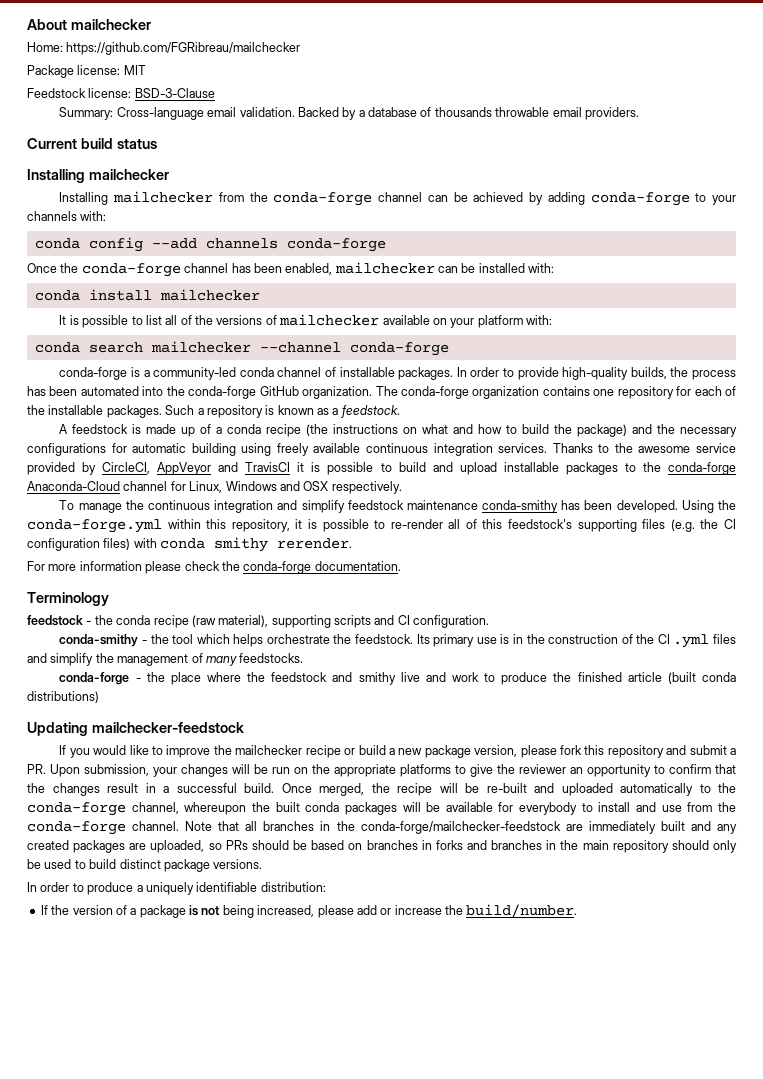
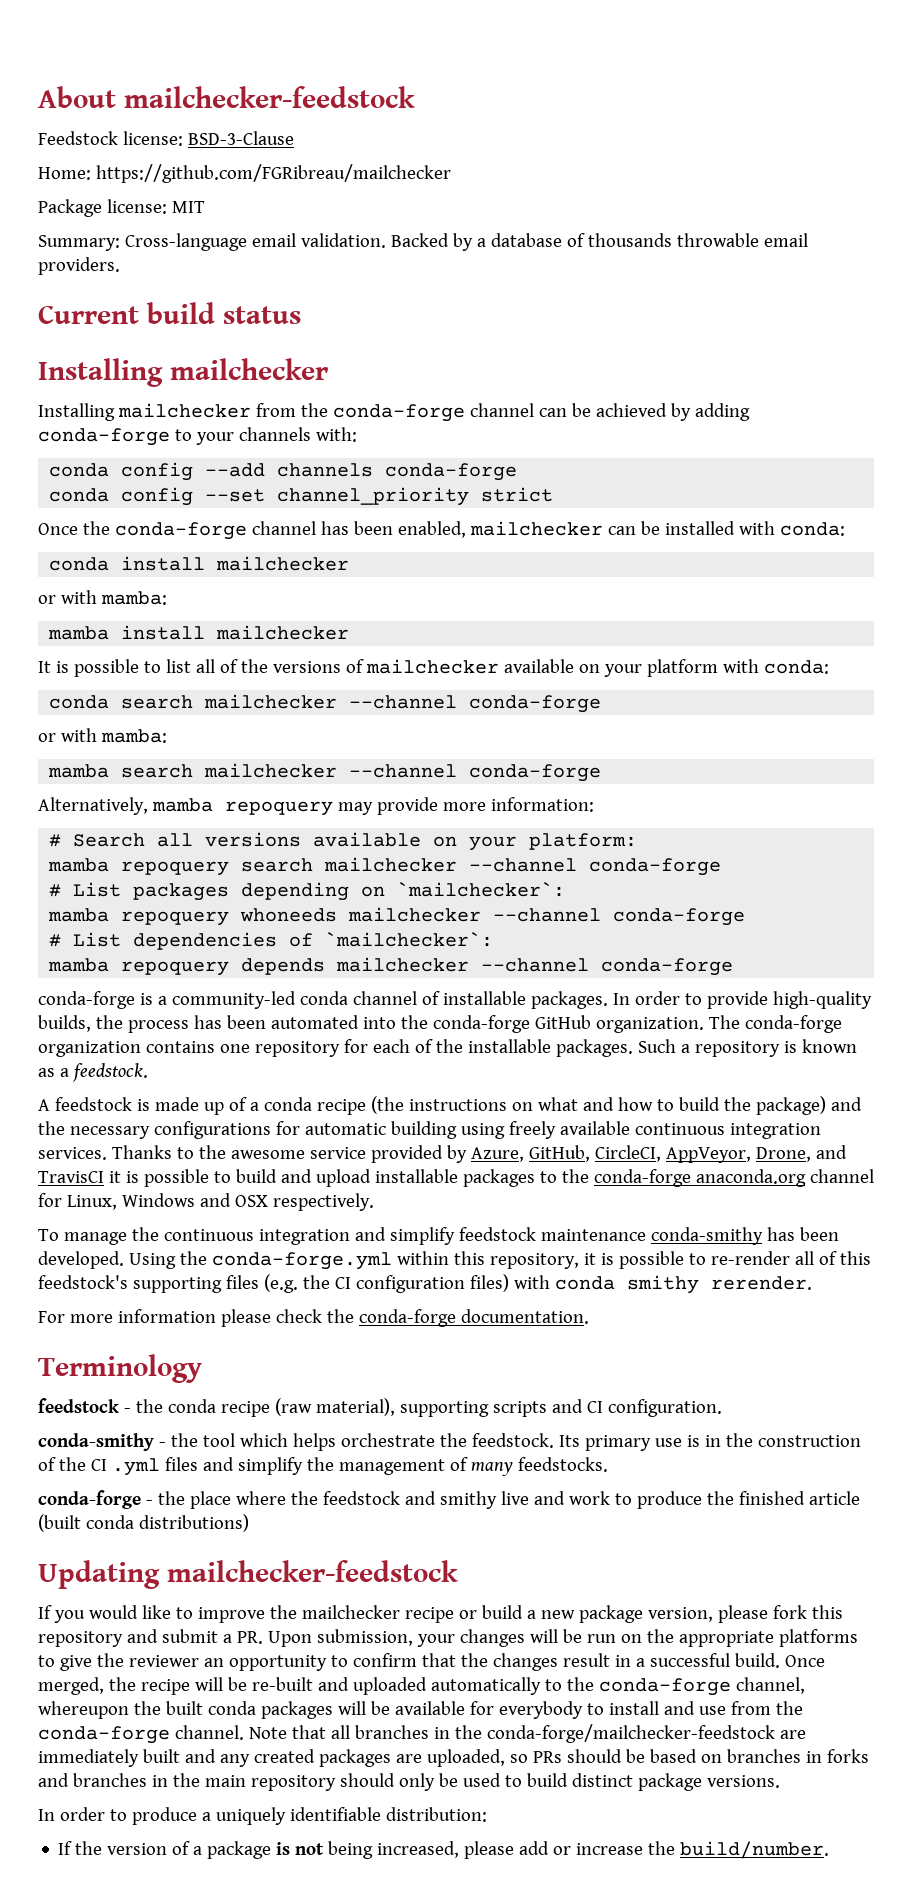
- About mailchecker
+ About mailchecker-feedstock
+ Feedstock license: BSD-3-Clause
- Feedstock license: BSD-3-Clause
+ conda config --set channel_priority strict
- Once the conda-forge channel has been enabled, mailchecker can be installed with:
+ Once the conda-forge channel has been enabled, mailchecker can be installed with conda:
  conda install mailchecker
+ or with mamba:
+ mamba install mailchecker
- It is possible to list all of the versions of mailchecker available on your platform with:
+ It is possible to list all of the versions of mailchecker available on your platform with conda:
  conda search mailchecker --channel conda-forge
+ or with mamba:
+ mamba search mailchecker --channel conda-forge
+ Alternatively, mamba repoquery may provide more information:
+ # Search all versions available on your platform:
+ mamba repoquery search mailchecker --channel conda-forge
+ # List packages depending on `mailchecker`:
+ mamba repoquery whoneeds mailchecker --channel conda-forge
+ # List dependencies of `mailchecker`:
+ mamba repoquery depends mailchecker --channel conda-forge
- Thanks to the awesome service provided by CircleCI, AppVeyor and TravisCI it is possible to build and upload installable packages to the conda-forge Anaconda-Cloud channel for Linux, Windows and OSX respectively.
+ Thanks to the awesome service provided by Azure, GitHub, CircleCI, AppVeyor, Drone, and TravisCI it is possible to build and upload installable packages to the conda-forge anaconda.org channel for Linux, Windows and OSX respectively.

